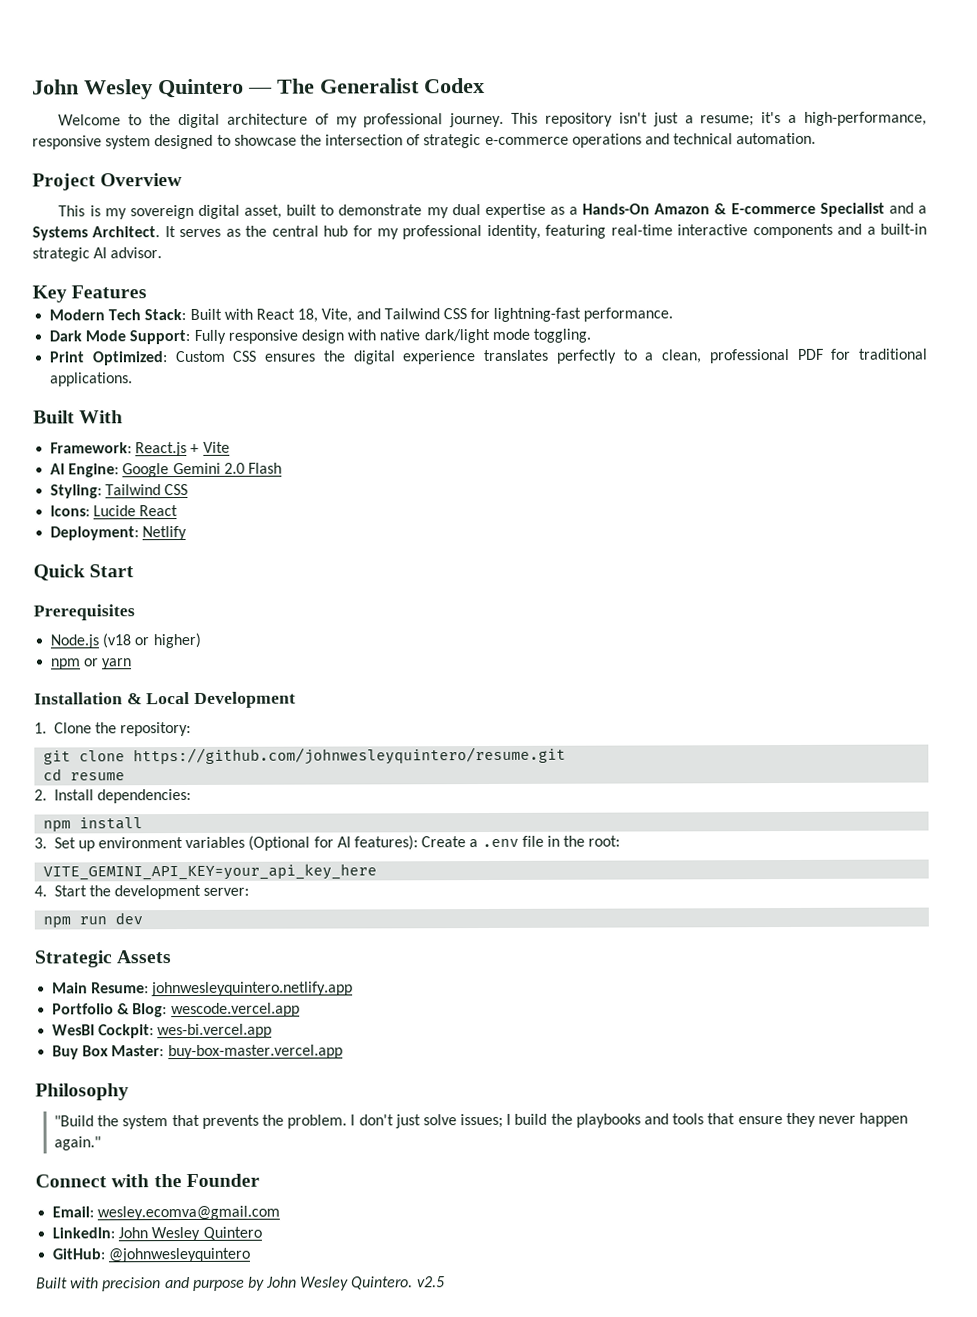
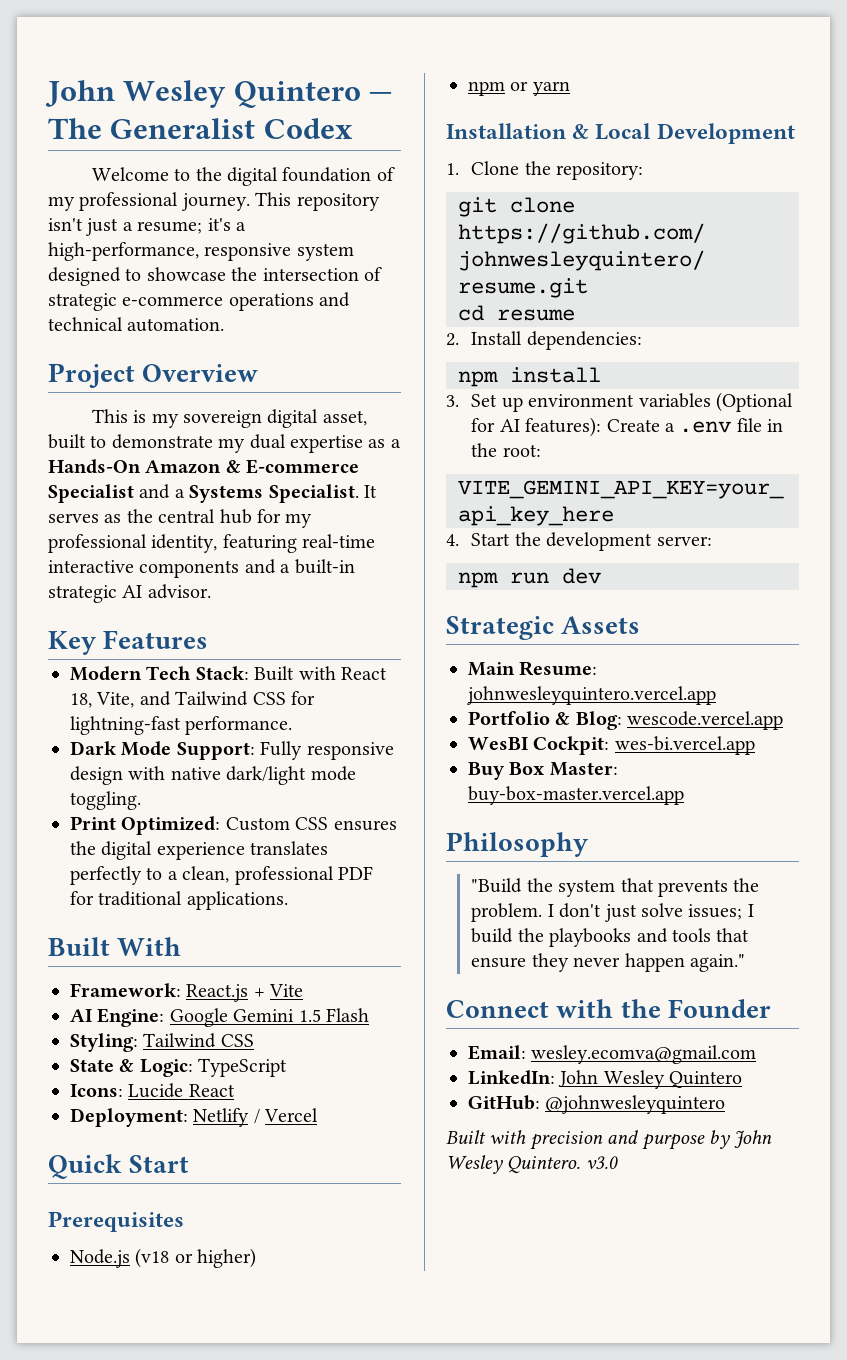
- Welcome to the digital architecture of my professional journey.
+ Welcome to the digital foundation of my professional journey.
- This is my sovereign digital asset, built to demonstrate my dual expertise as a Hands-On Amazon & E-commerce Specialist and a Systems Architect.
+ This is my sovereign digital asset, built to demonstrate my dual expertise as a Hands-On Amazon & E-commerce Specialist and a Systems Specialist.
- AI Engine: Google Gemini 2.0 Flash
+ AI Engine: Google Gemini 1.5 Flash
+ State & Logic: TypeScript
- Deployment: Netlify
+ Deployment: Netlify / Vercel
- Main Resume: johnwesleyquintero.netlify.app
+ Main Resume: johnwesleyquintero.vercel.app
- Built with precision and purpose by John Wesley Quintero. v2.5
+ Built with precision and purpose by John Wesley Quintero. v3.0

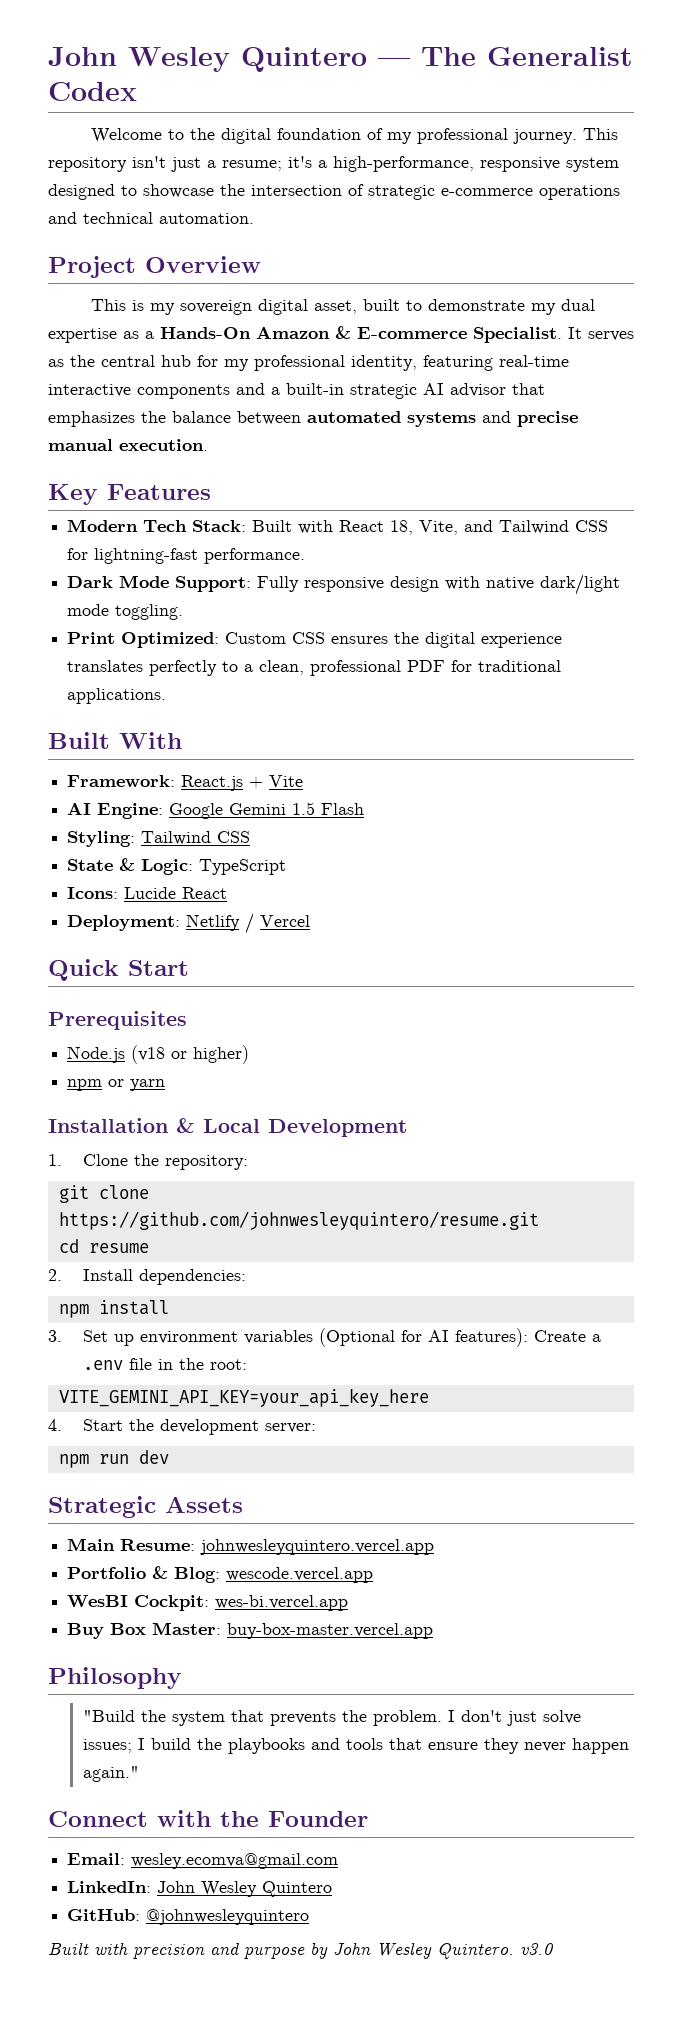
- This is my sovereign digital asset, built to demonstrate my dual expertise as a Hands-On Amazon & E-commerce Specialist and a Systems Specialist.
+ This is my sovereign digital asset, built to demonstrate my dual expertise as a Hands-On Amazon & E-commerce Specialist.
- It serves as the central hub for my professional identity, featuring real-time interactive components and a built-in strategic AI advisor.
+ It serves as the central hub for my professional identity, featuring real-time interactive components and a built-in strategic AI advisor that emphasizes the balance between automated systems and precise manual execution.

